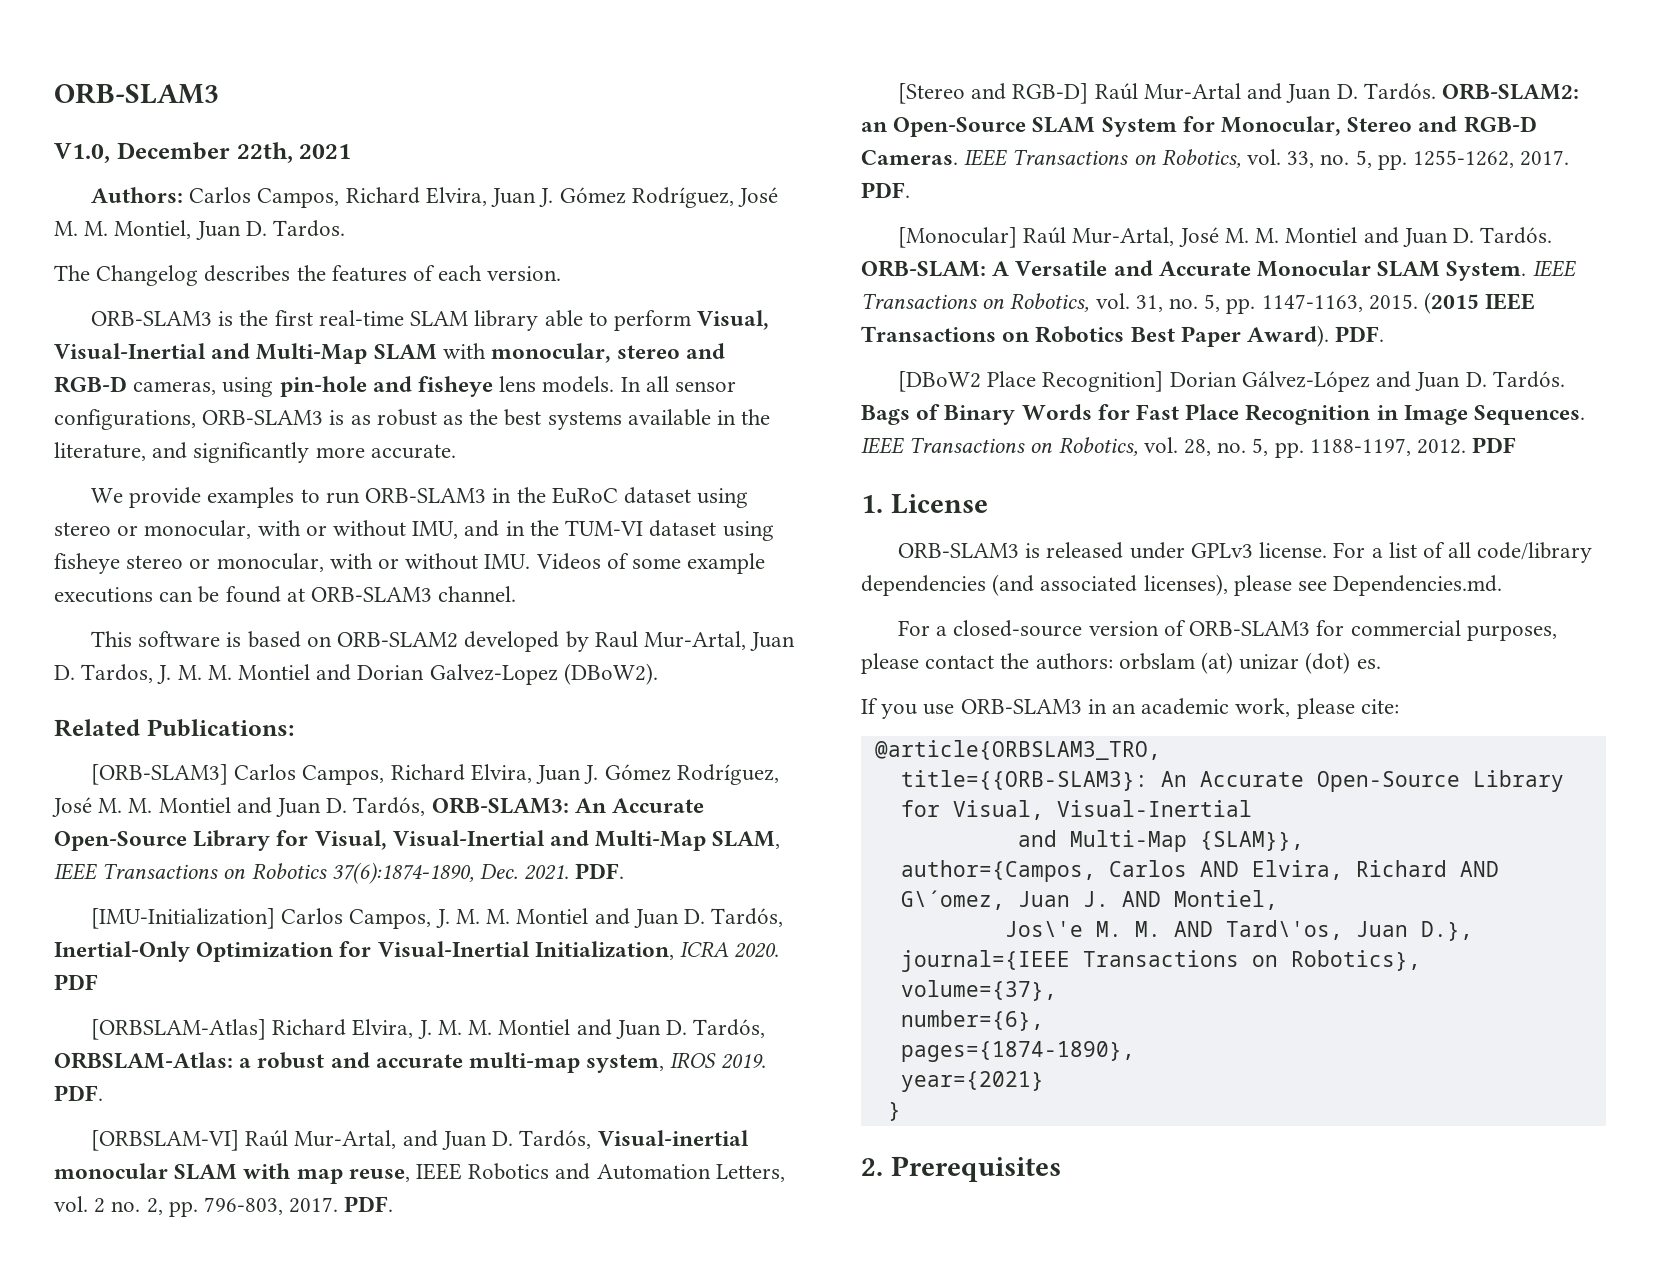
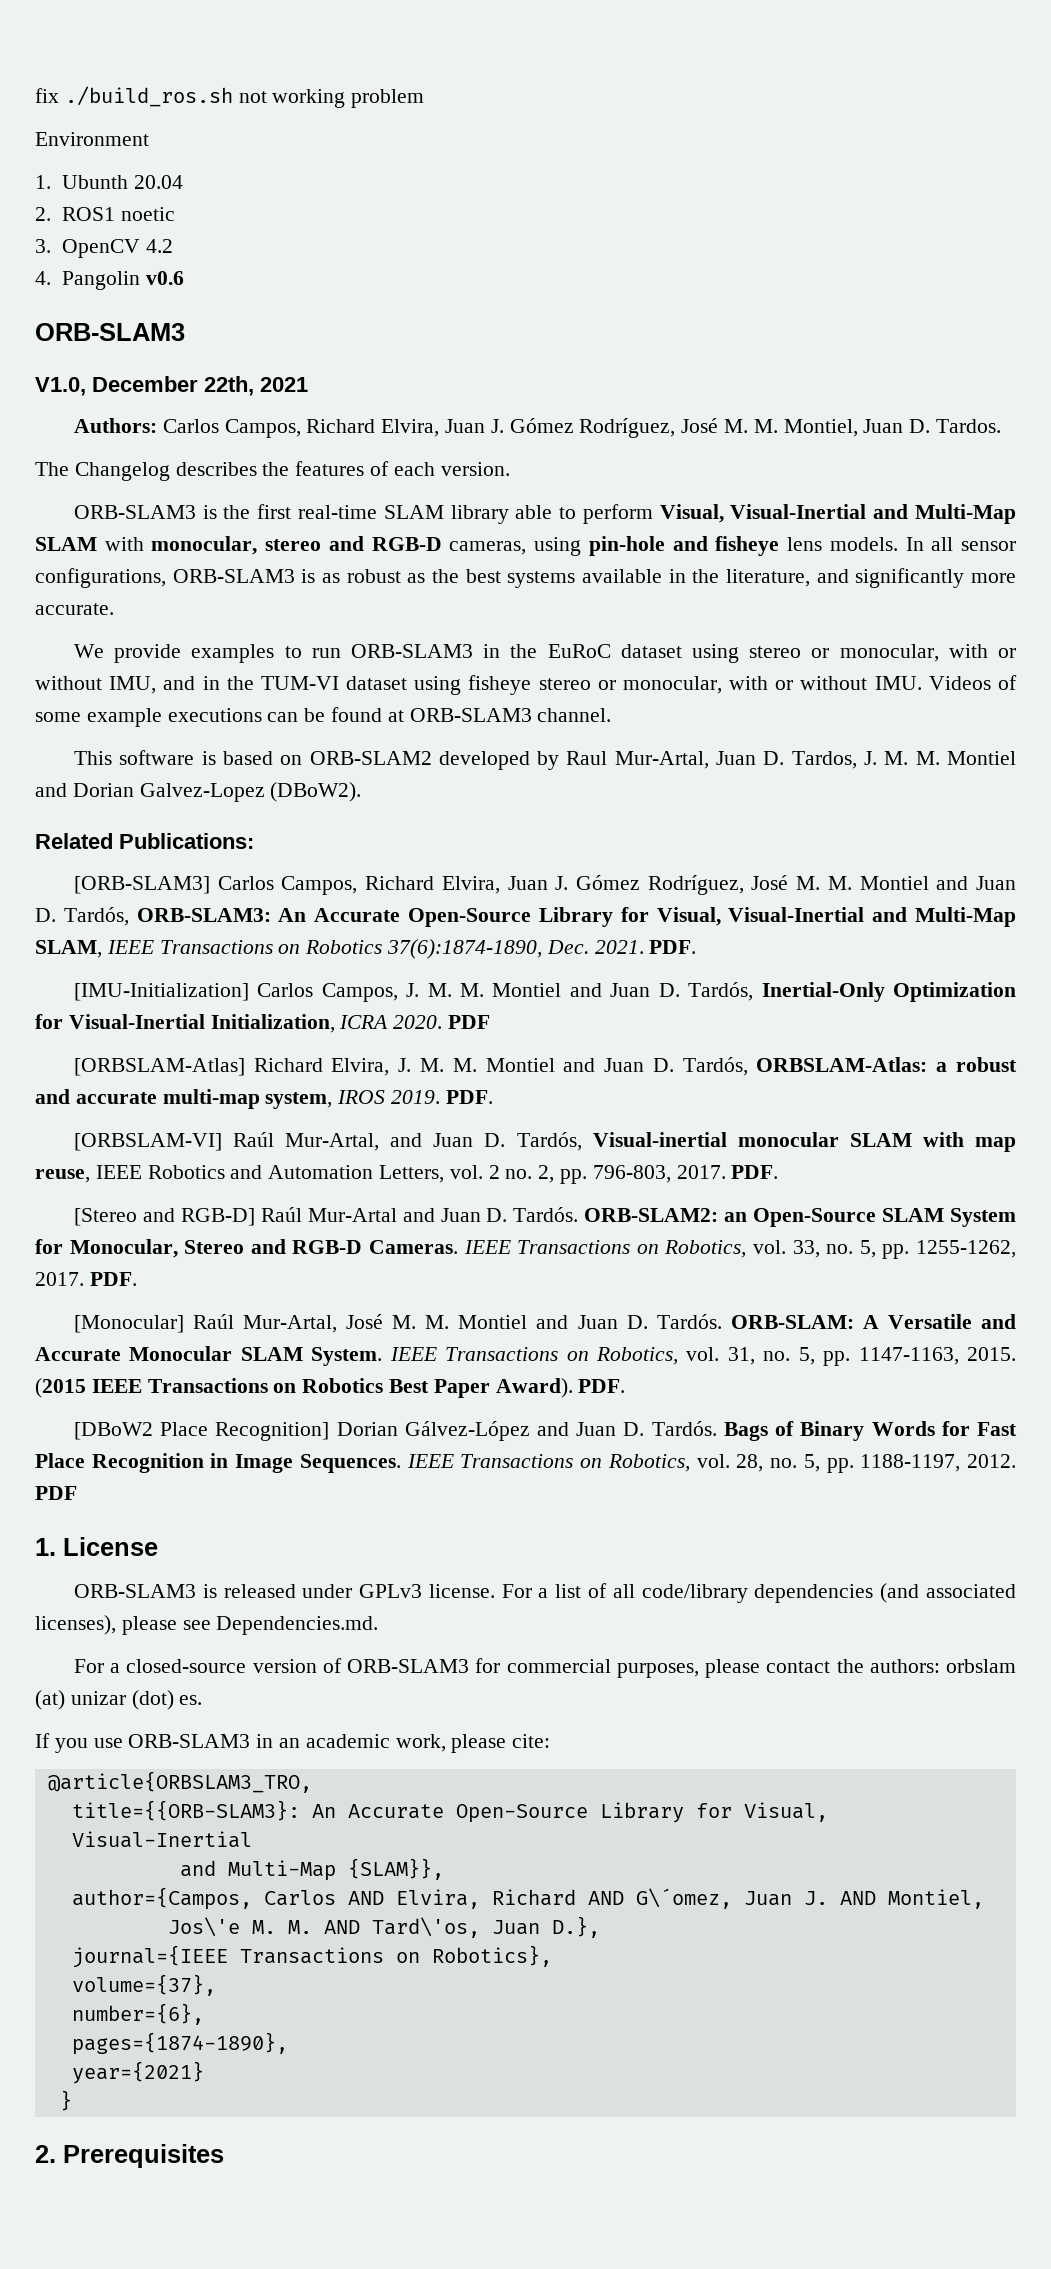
+ fix ./build_ros.sh not working problem
+ Environment
+ 1. Ubunth 20.04
+ 2. ROS1 noetic
+ 3. OpenCV 4.2
+ 4. Pangolin v0.6

